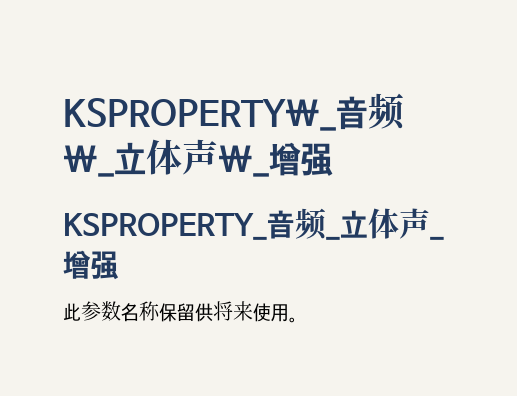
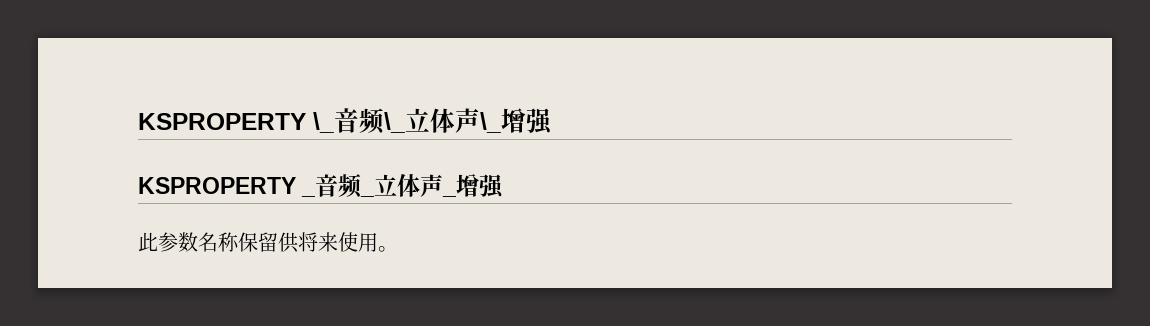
- KSPROPERTY\_音频\_立体声\_增强
+ KSPROPERTY \_音频\_立体声\_增强
- KSPROPERTY_音频_立体声_增强
+ KSPROPERTY _音频_立体声_增强

